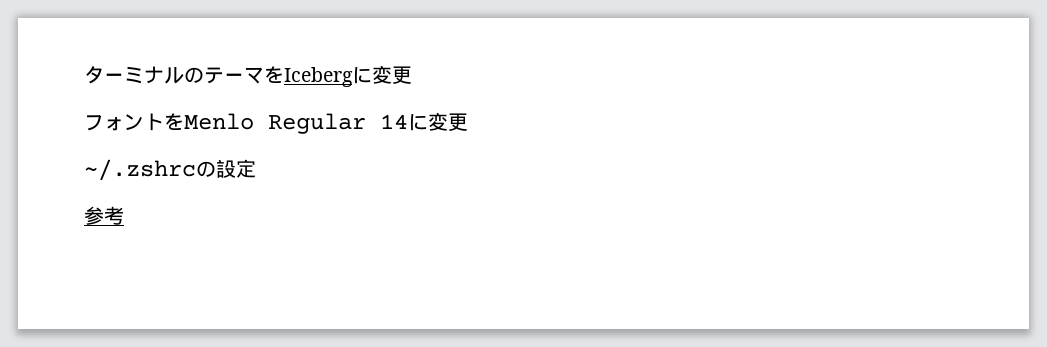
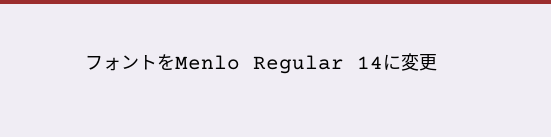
- ターミナルのテーマをIcebergに変更
- ~/.zshrcの設定
- 参考

